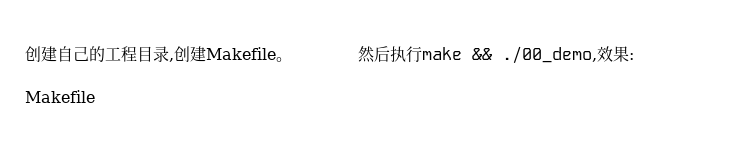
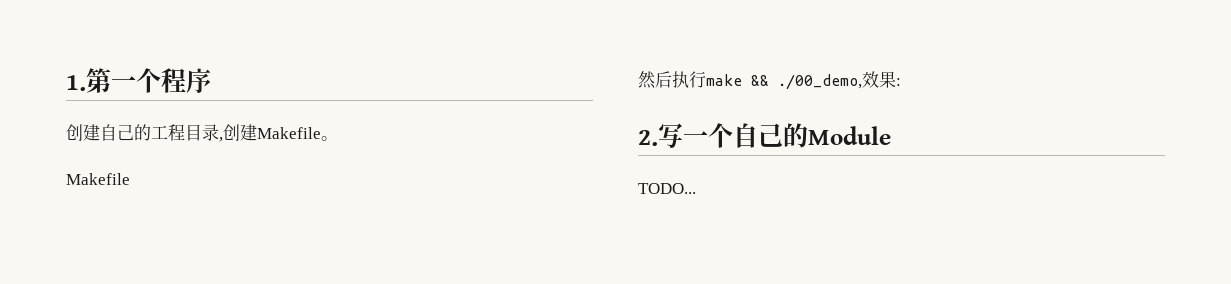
+ 1.第一个程序
+ 2.写一个自己的Module
+ TODO...

